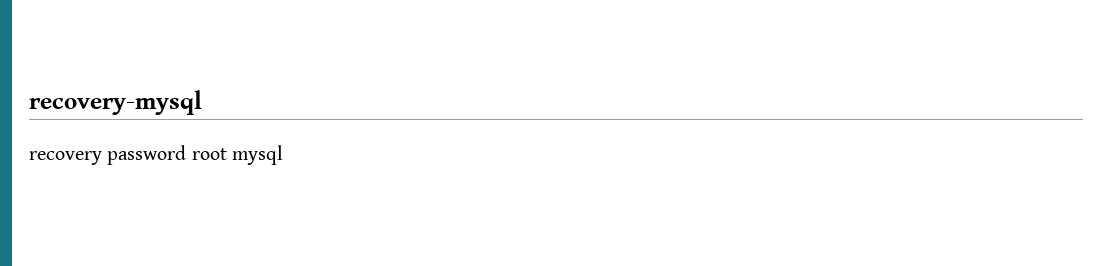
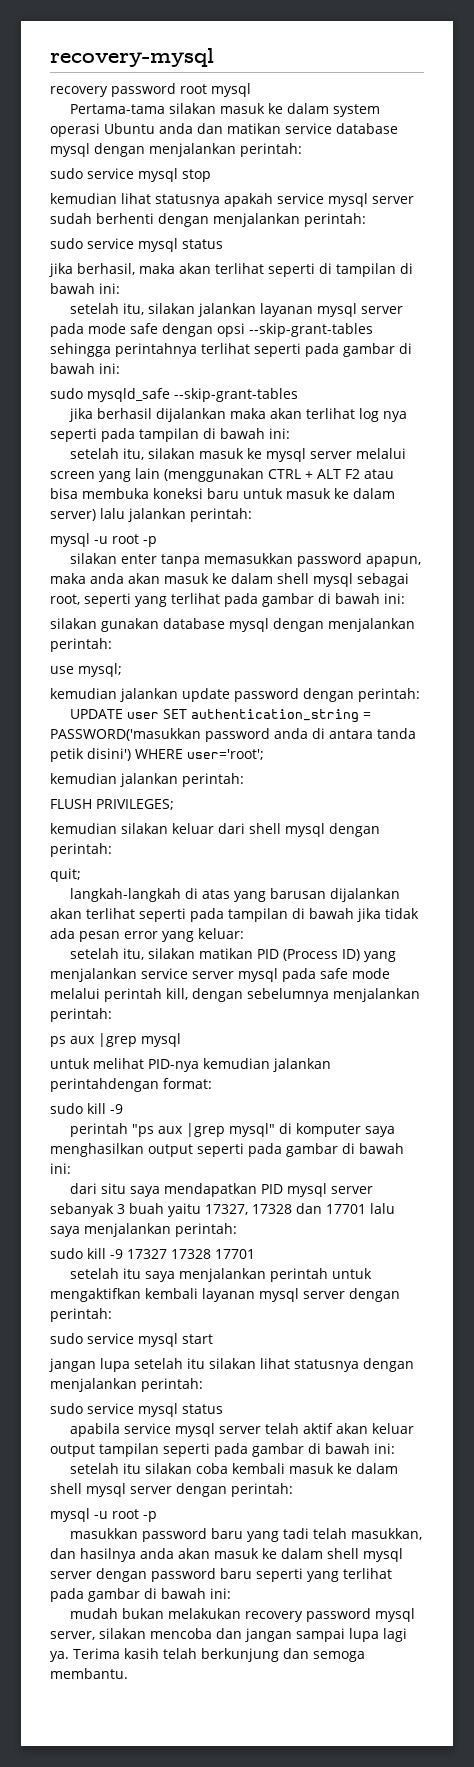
+ Pertama-tama silakan masuk ke dalam system operasi Ubuntu anda dan matikan service database mysql dengan menjalankan perintah:
+ sudo service mysql stop
+ kemudian lihat statusnya apakah service mysql server sudah berhenti dengan menjalankan perintah:
+ sudo service mysql status
+ jika berhasil, maka akan terlihat seperti di tampilan di bawah ini:
+ setelah itu, silakan jalankan layanan mysql server pada mode safe dengan opsi --skip-grant-tables sehingga perintahnya terlihat seperti pada gambar di bawah ini:
+ sudo mysqld_safe --skip-grant-tables
+ jika berhasil dijalankan maka akan terlihat log nya seperti pada tampilan di bawah ini:
+ setelah itu, silakan masuk ke mysql server melalui screen yang lain (menggunakan CTRL + ALT F2 atau bisa membuka koneksi baru untuk masuk ke dalam server) lalu jalankan perintah:
+ mysql -u root -p
+ silakan enter tanpa memasukkan password apapun, maka anda akan masuk ke dalam shell mysql sebagai root, seperti yang terlihat pada gambar di bawah ini:
+ silakan gunakan database mysql dengan menjalankan perintah:
+ use mysql;
+ kemudian jalankan update password dengan perintah:
+ UPDATE user SET authentication_string = PASSWORD('masukkan password anda di antara tanda petik disini') WHERE user='root';
+ kemudian jalankan perintah:
+ FLUSH PRIVILEGES;
+ kemudian silakan keluar dari shell mysql dengan perintah:
+ quit;
+ langkah-langkah di atas yang barusan dijalankan akan terlihat seperti pada tampilan di bawah jika tidak ada pesan error yang keluar:
+ setelah itu, silakan matikan PID (Process ID) yang menjalankan service server mysql pada safe mode melalui perintah kill, dengan sebelumnya menjalankan perintah:
+ ps aux |grep mysql
+ untuk melihat PID-nya kemudian jalankan perintahdengan format:
+ sudo kill -9
+ perintah "ps aux |grep mysql" di komputer saya menghasilkan output seperti pada gambar di bawah ini:
+ dari situ saya mendapatkan PID mysql server sebanyak 3 buah yaitu 17327, 17328 dan 17701 lalu saya menjalankan perintah:
+ sudo kill -9 17327 17328 17701
+ setelah itu saya menjalankan perintah untuk mengaktifkan kembali layanan mysql server dengan perintah:
+ sudo service mysql start
+ jangan lupa setelah itu silakan lihat statusnya dengan menjalankan perintah:
+ sudo service mysql status
+ apabila service mysql server telah aktif akan keluar output tampilan seperti pada gambar di bawah ini:
+ setelah itu silakan coba kembali masuk ke dalam shell mysql server dengan perintah:
+ mysql -u root -p
+ masukkan password baru yang tadi telah masukkan, dan hasilnya anda akan masuk ke dalam shell mysql server dengan password baru seperti yang terlihat pada gambar di bawah ini:
+ mudah bukan melakukan recovery password mysql server, silakan mencoba dan jangan sampai lupa lagi ya. Terima kasih telah berkunjung dan semoga membantu.

